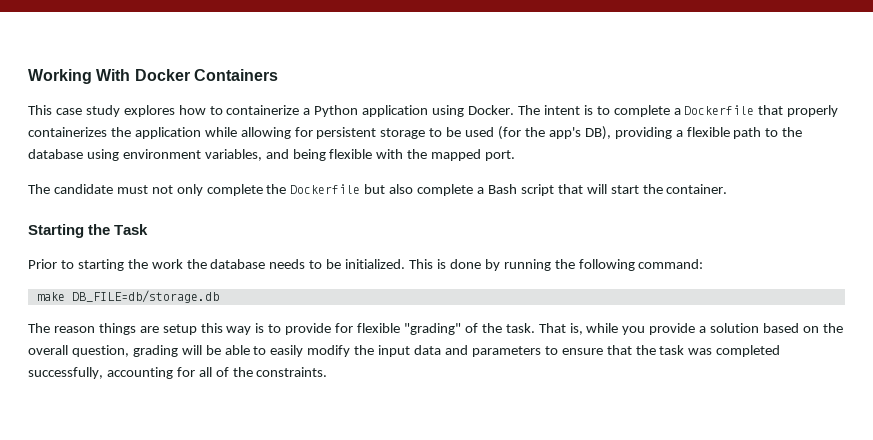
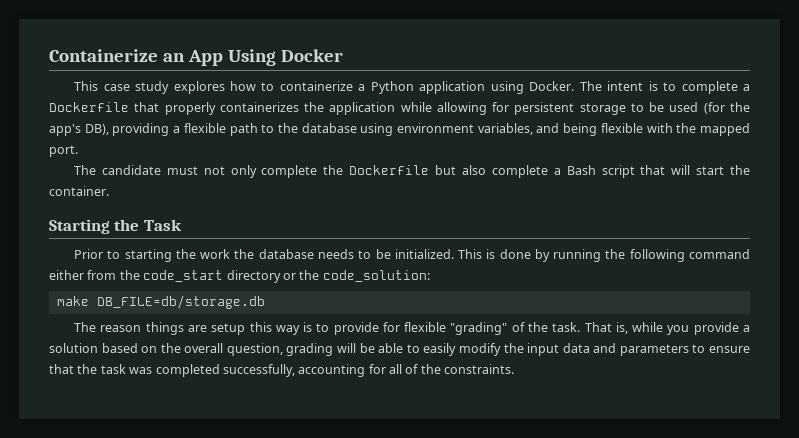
- Working With Docker Containers
+ Containerize an App Using Docker
- This is done by running the following command:
+ This is done by running the following command either from the code_start directory or the code_solution:

